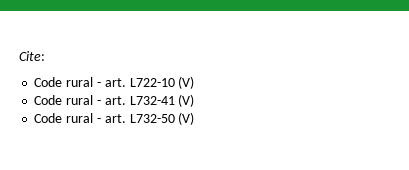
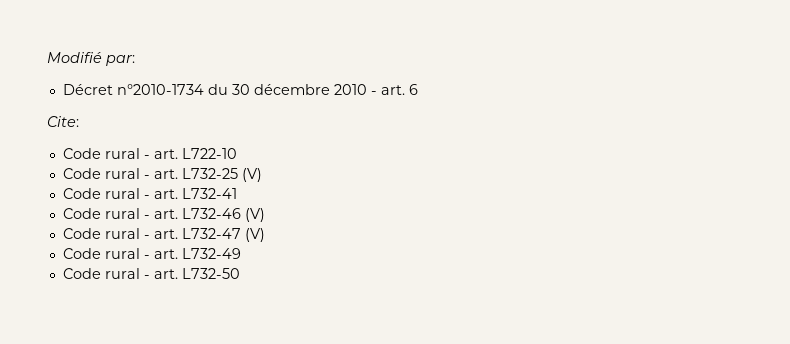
+ Modifié par:
+ Décret n°2010-1734 du 30 décembre 2010 - art. 6
- Code rural - art. L722-10 (V)
+ Code rural - art. L722-10
+ Code rural - art. L732-25 (V)
- Code rural - art. L732-41 (V)
+ Code rural - art. L732-41
+ Code rural - art. L732-46 (V)
+ Code rural - art. L732-47 (V)
+ Code rural - art. L732-49
- Code rural - art. L732-50 (V)
+ Code rural - art. L732-50

